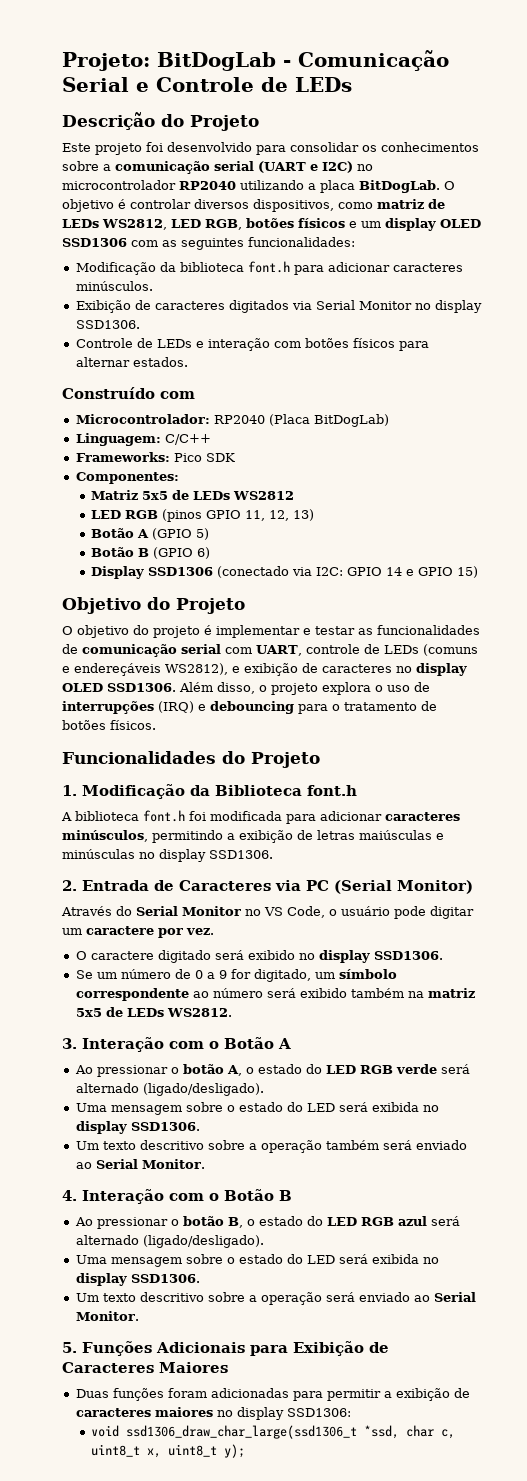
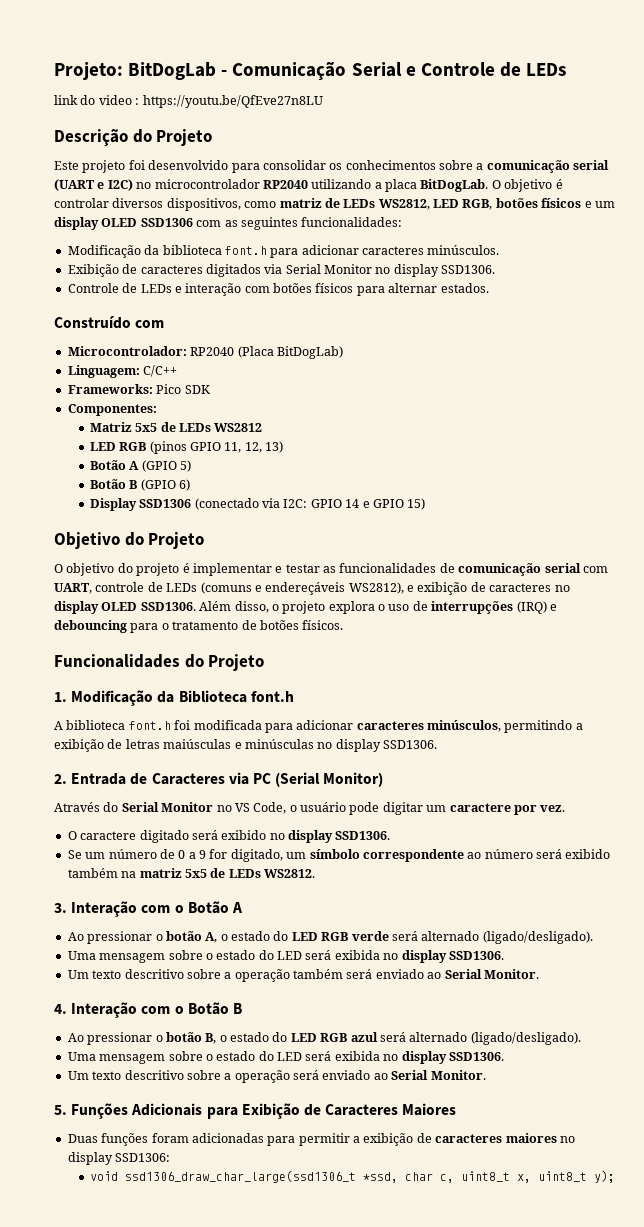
+ link do video : https://youtu.be/QfEve27n8LU

